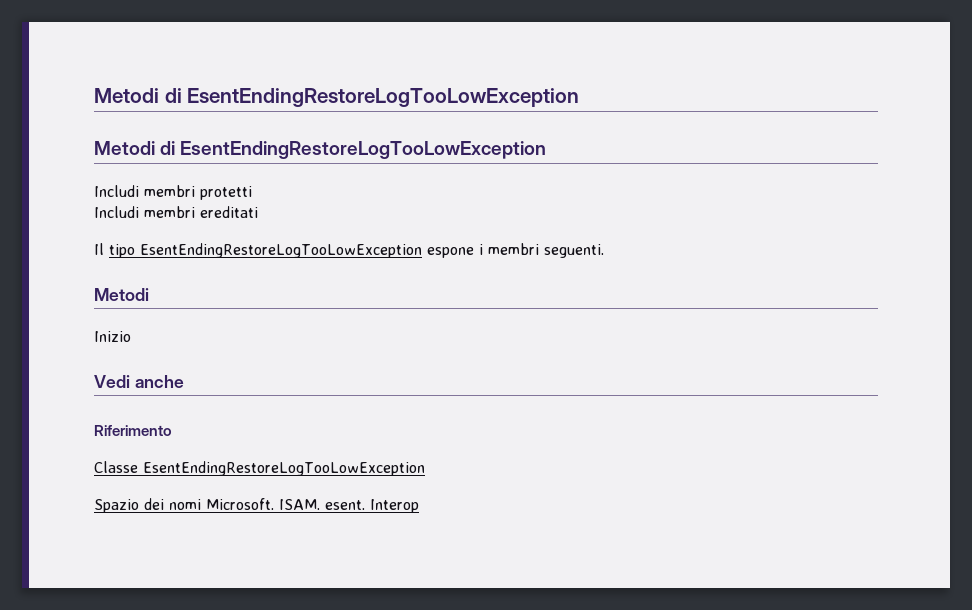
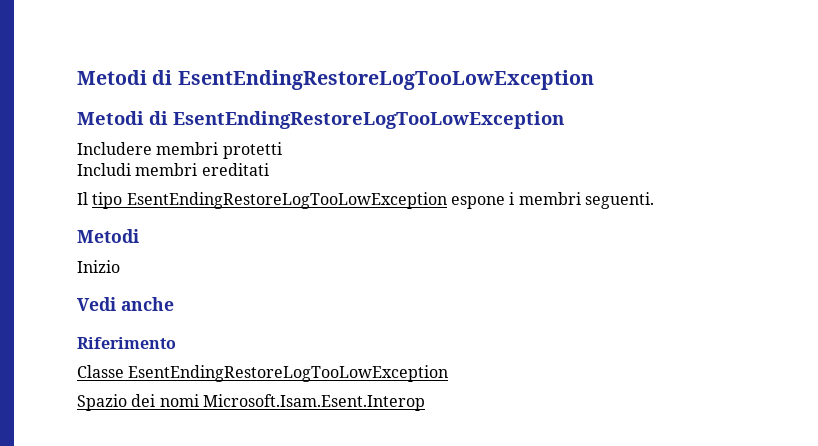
- Includi membri protetti
+ Includere membri protetti
- Spazio dei nomi Microsoft. ISAM. esent. Interop
+ Spazio dei nomi Microsoft.Isam.Esent.Interop

